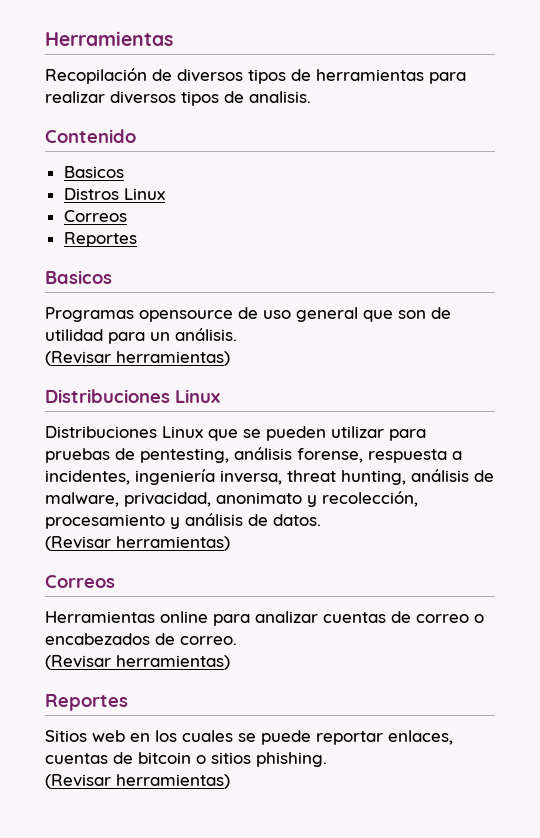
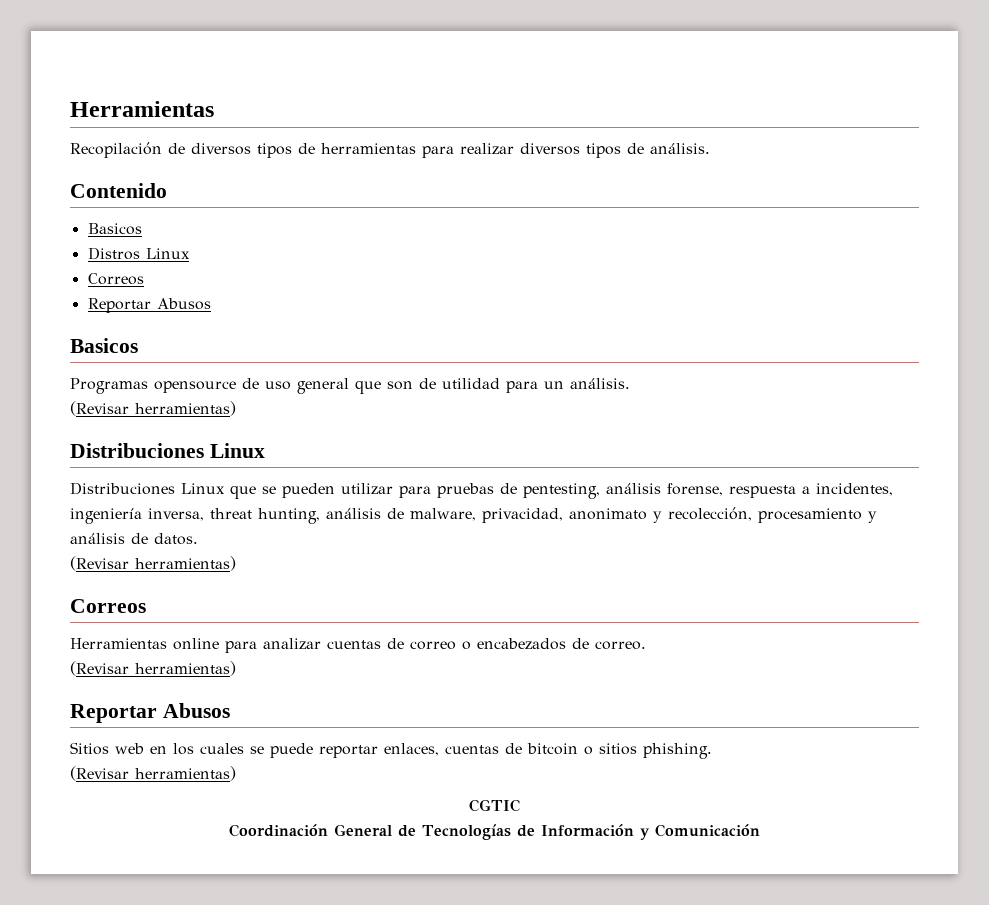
- Recopilación de diversos tipos de herramientas para realizar diversos tipos de analisis.
+ Recopilación de diversos tipos de herramientas para realizar diversos tipos de análisis.
  Distros Linux
  Correos
- Reportes
+ Reportar Abusos
  Herramientas online para analizar cuentas de correo o encabezados de correo.
  (Revisar herramientas)
- Reportes
+ Reportar Abusos
+ CGTIC
+ Coordinación General de Tecnologías de Información y Comunicación

